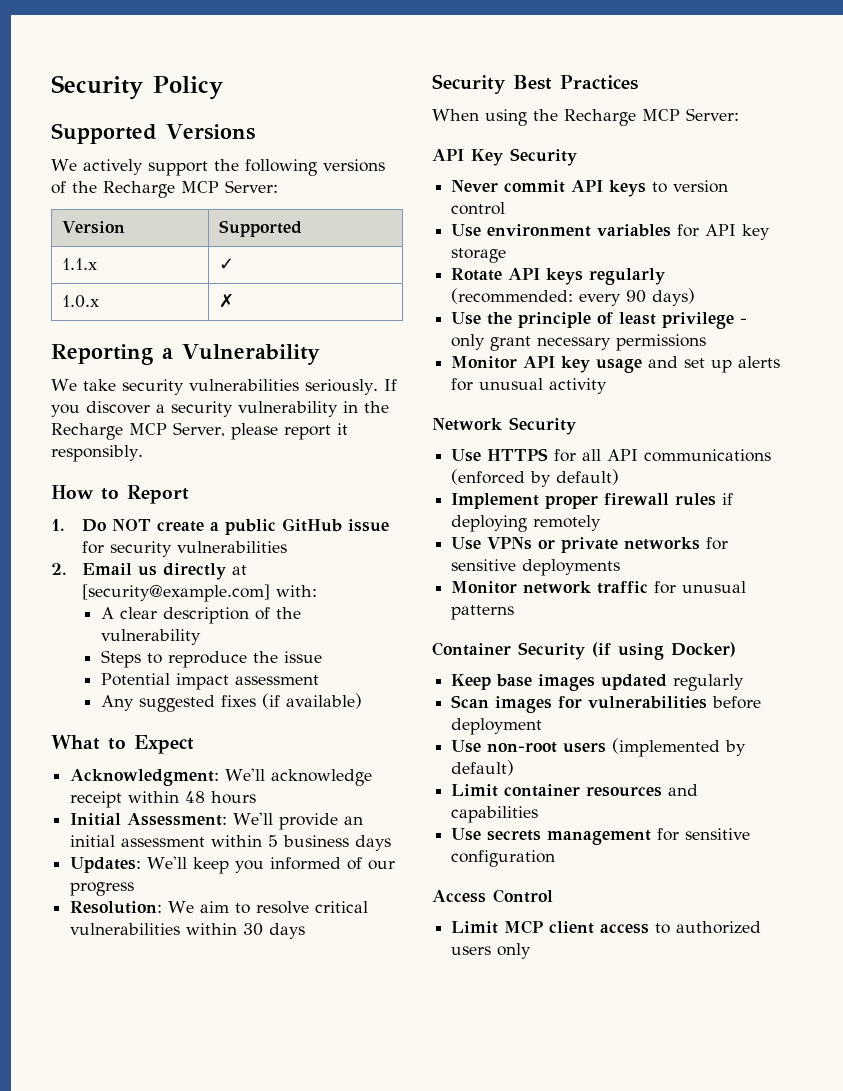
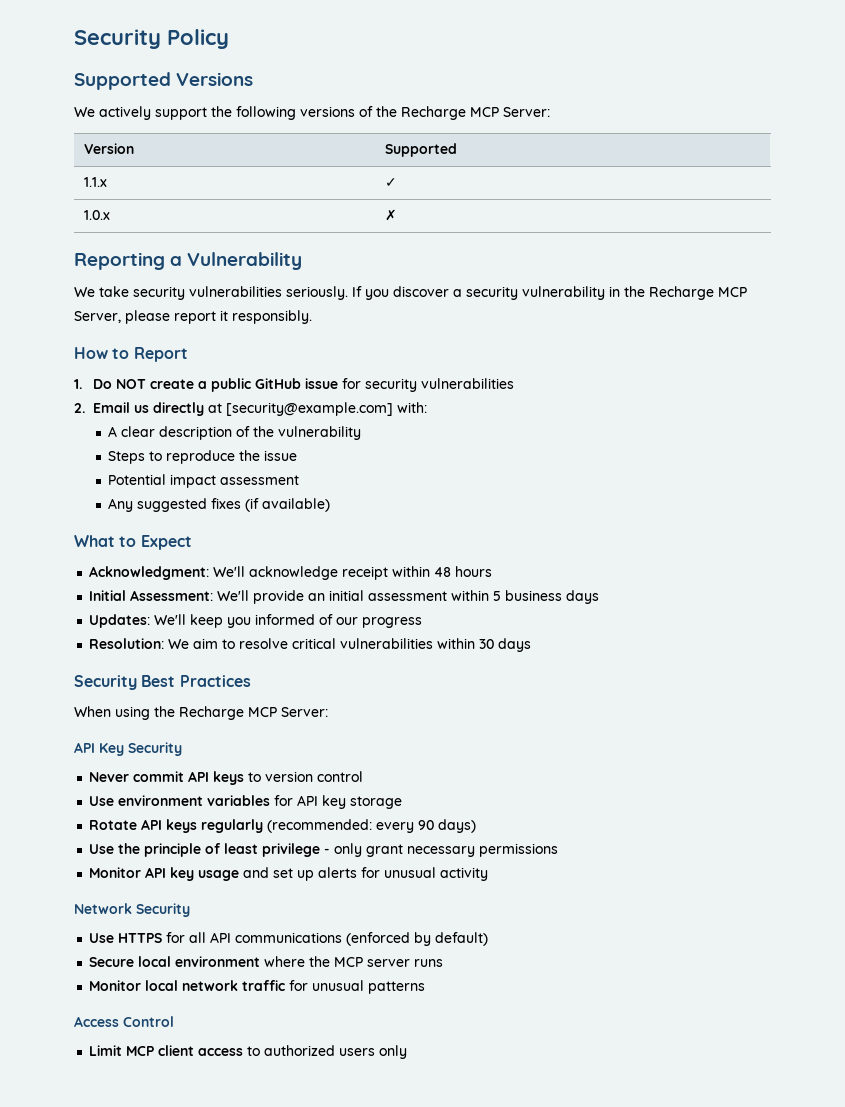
- Implement proper firewall rules if deploying remotely
- Use VPNs or private networks for sensitive deployments
- Monitor network traffic for unusual patterns
+ Secure local environment where the MCP server runs
+ Monitor local network traffic for unusual patterns
- Container Security (if using Docker)
- Keep base images updated regularly
- Scan images for vulnerabilities before deployment
- Use non-root users (implemented by default)
- Limit container resources and capabilities
- Use secrets management for sensitive configuration

